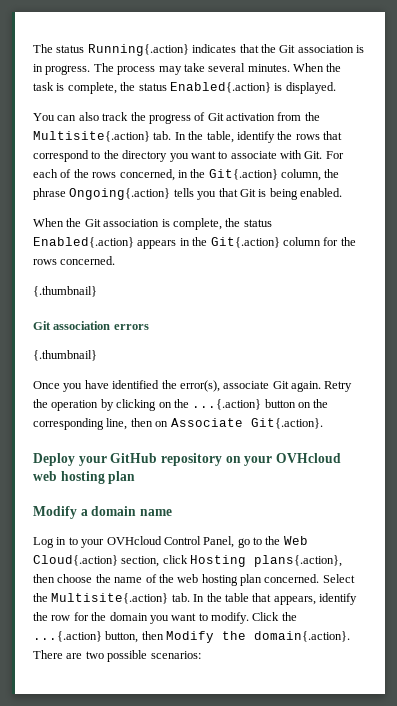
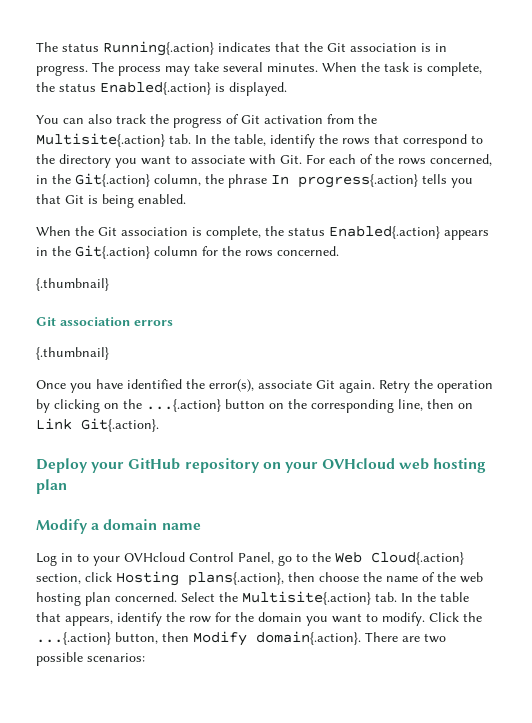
- You can also track the progress of Git activation from the Multisite{.action} tab. In the table, identify the rows that correspond to the directory you want to associate with Git. For each of the rows concerned, in the Git{.action} column, the phrase Ongoing{.action} tells you that Git is being enabled.
+ You can also track the progress of Git activation from the Multisite{.action} tab. In the table, identify the rows that correspond to the directory you want to associate with Git. For each of the rows concerned, in the Git{.action} column, the phrase In progress{.action} tells you that Git is being enabled.
- Retry the operation by clicking on the ...{.action} button on the corresponding line, then on Associate Git{.action}.
+ Retry the operation by clicking on the ...{.action} button on the corresponding line, then on Link Git{.action}.
- Click the ...{.action} button, then Modify the domain{.action}. There are two possible scenarios:
+ Click the ...{.action} button, then Modify domain{.action}. There are two possible scenarios:

